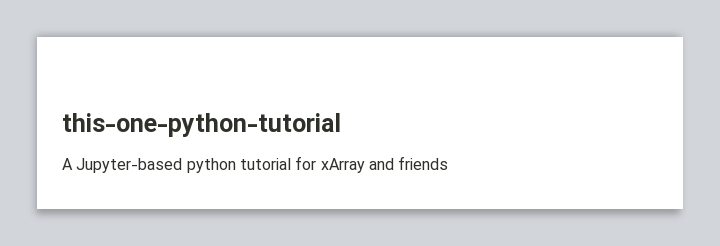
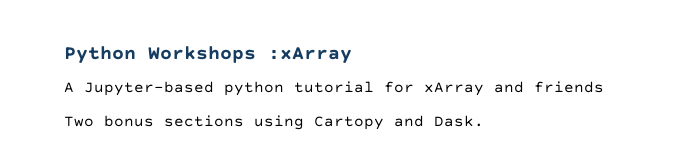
- this-one-python-tutorial
+ Python Workshops :xArray
+ Two bonus sections using Cartopy and Dask.

